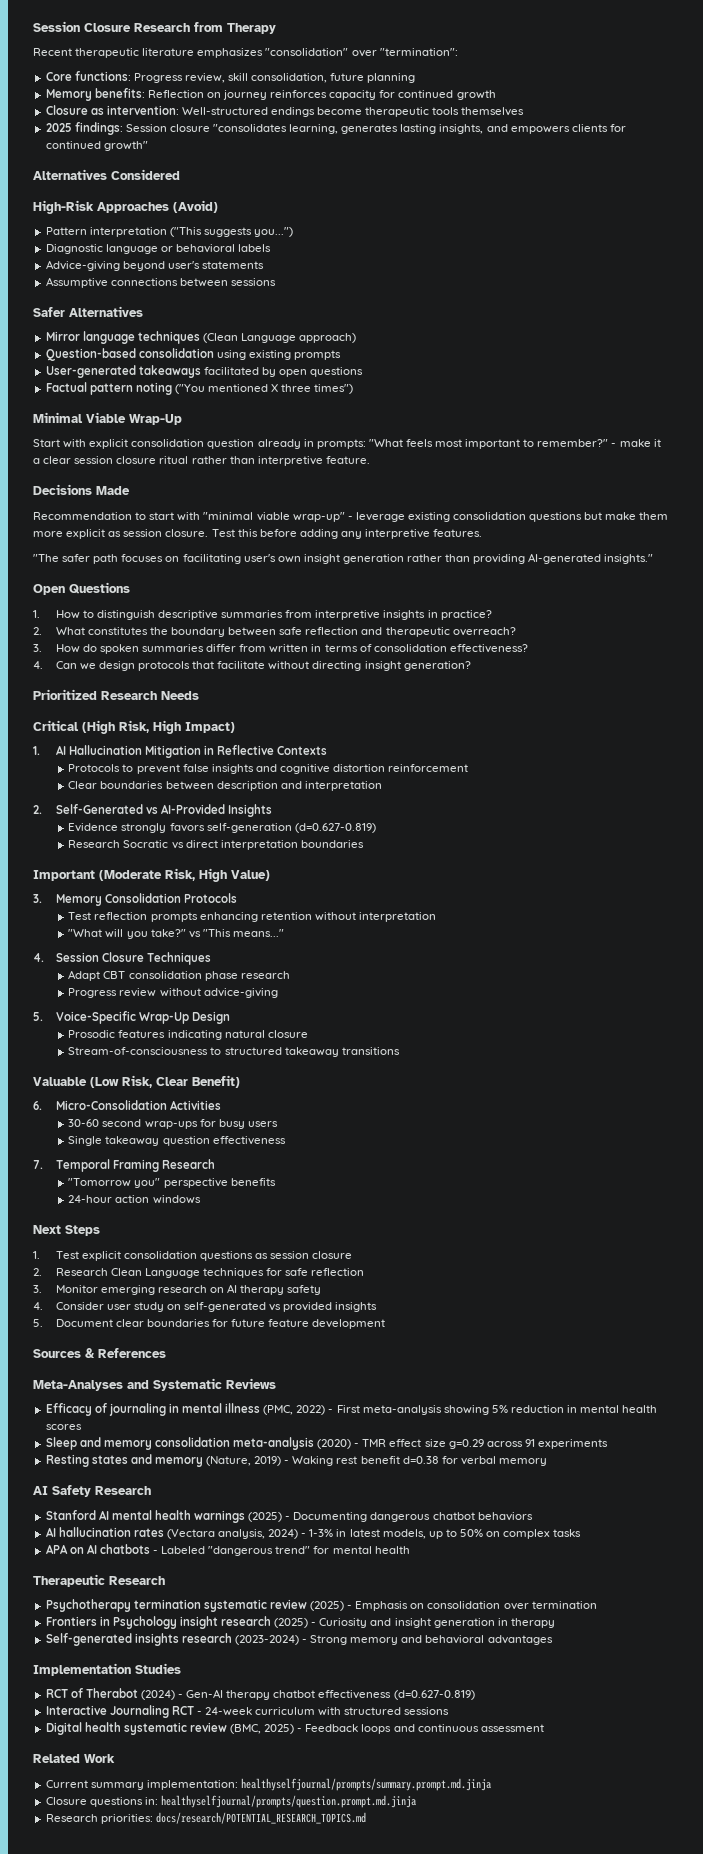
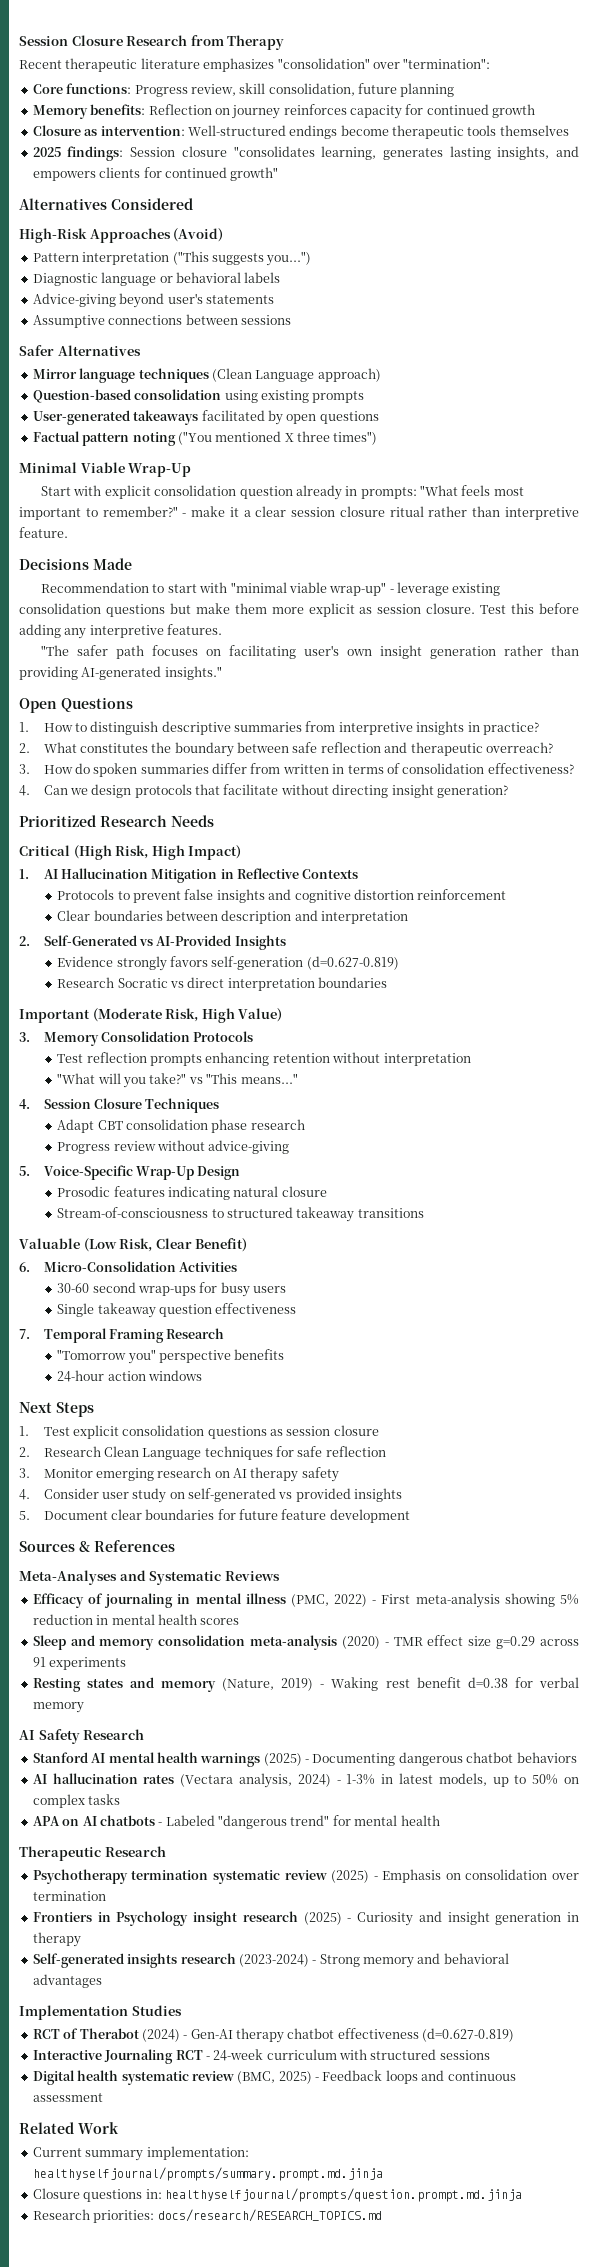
- Research priorities: docs/research/POTENTIAL_RESEARCH_TOPICS.md
+ Research priorities: docs/research/RESEARCH_TOPICS.md

